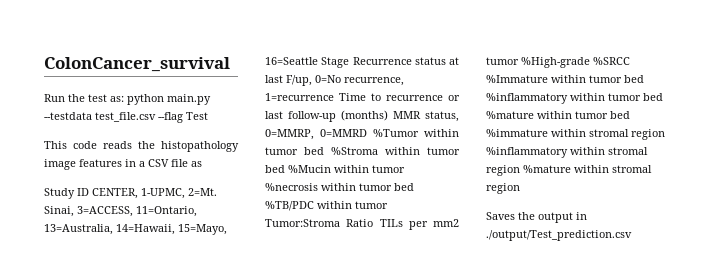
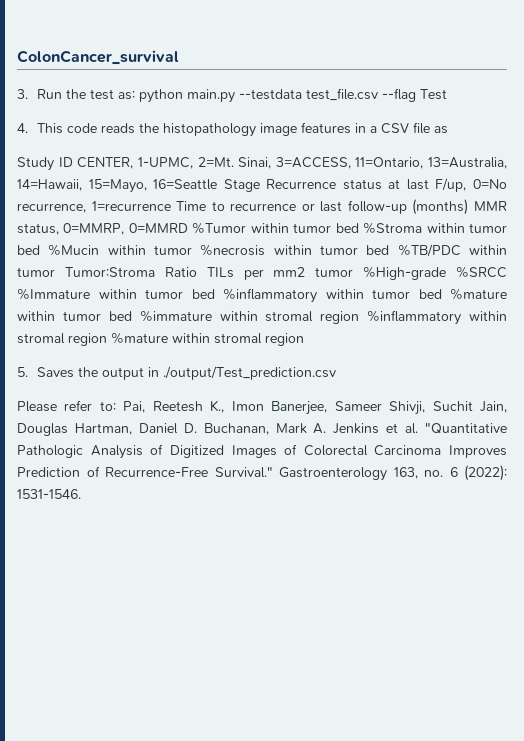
- Run the test as: python main.py --testdata test_file.csv --flag Test
+ 3. Run the test as: python main.py --testdata test_file.csv --flag Test
- This code reads the histopathology image features in a CSV file as
+ 4. This code reads the histopathology image features in a CSV file as
- Saves the output in ./output/Test_prediction.csv
+ 5. Saves the output in ./output/Test_prediction.csv
+ Please refer to: Pai, Reetesh K., Imon Banerjee, Sameer Shivji, Suchit Jain, Douglas Hartman, Daniel D. Buchanan, Mark A. Jenkins et al. "Quantitative Pathologic Analysis of Digitized Images of Colorectal Carcinoma Improves Prediction of Recurrence-Free Survival." Gastroenterology 163, no. 6 (2022): 1531-1546.

